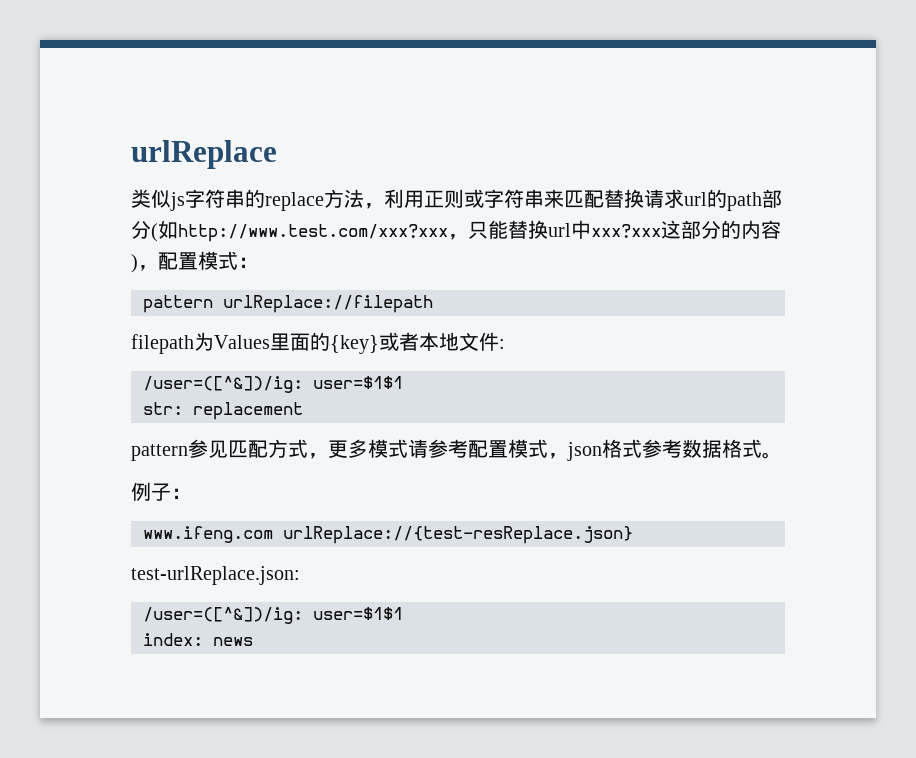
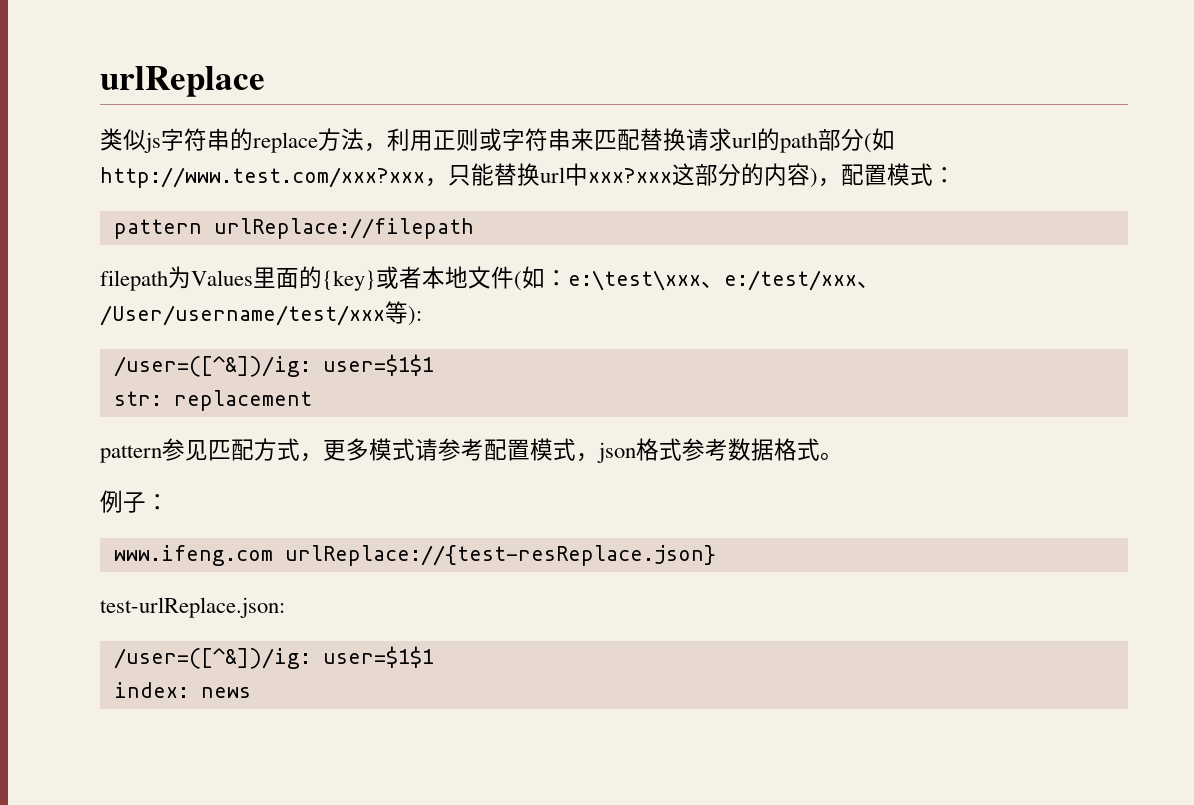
- filepath为Values里面的{key}或者本地文件:
+ filepath为Values里面的{key}或者本地文件(如：e:\test\xxx、e:/test/xxx、/User/username/test/xxx等):

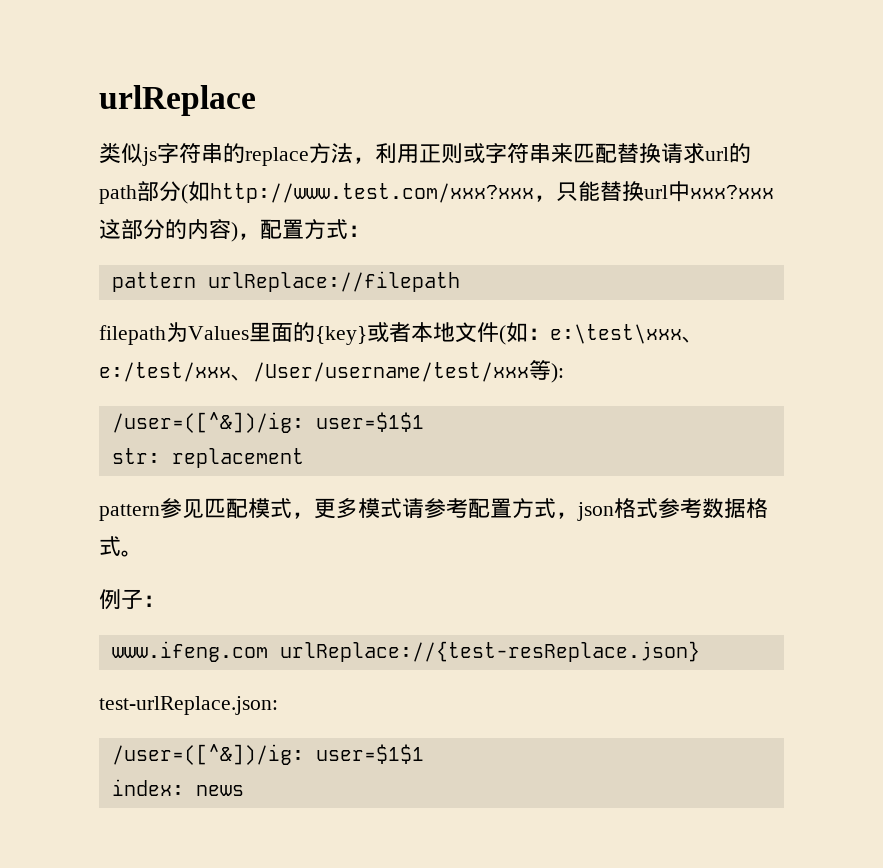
- 类似js字符串的replace方法，利用正则或字符串来匹配替换请求url的path部分(如http://www.test.com/xxx?xxx，只能替换url中xxx?xxx这部分的内容)，配置模式：
+ 类似js字符串的replace方法，利用正则或字符串来匹配替换请求url的path部分(如http://www.test.com/xxx?xxx，只能替换url中xxx?xxx这部分的内容)，配置方式：
- pattern参见匹配方式，更多模式请参考配置模式，json格式参考数据格式。
+ pattern参见匹配模式，更多模式请参考配置方式，json格式参考数据格式。

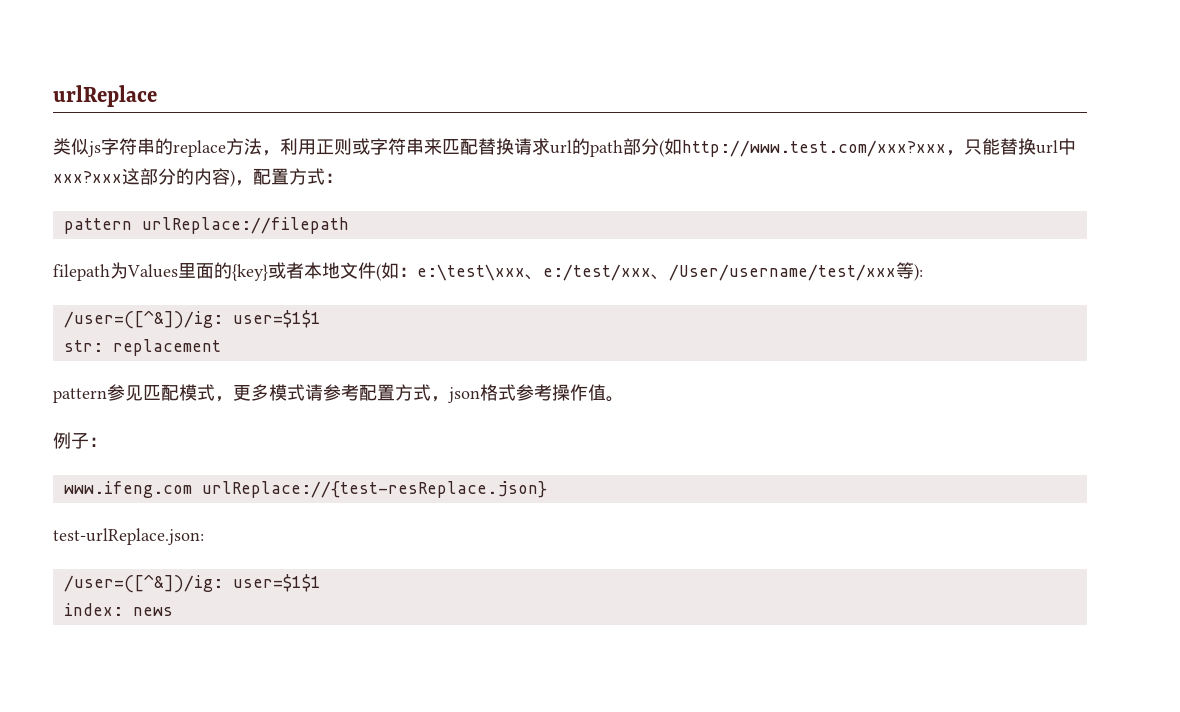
- pattern参见匹配模式，更多模式请参考配置方式，json格式参考数据格式。
+ pattern参见匹配模式，更多模式请参考配置方式，json格式参考操作值。

